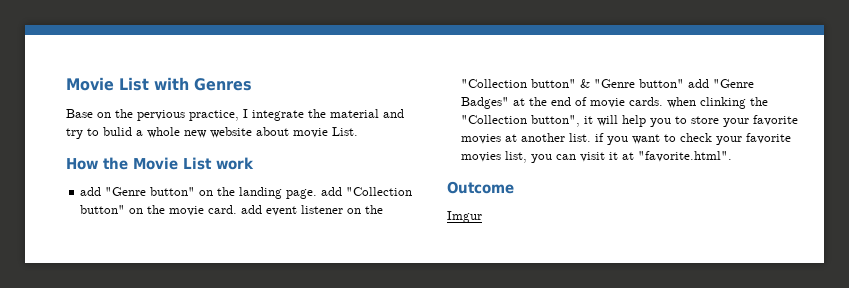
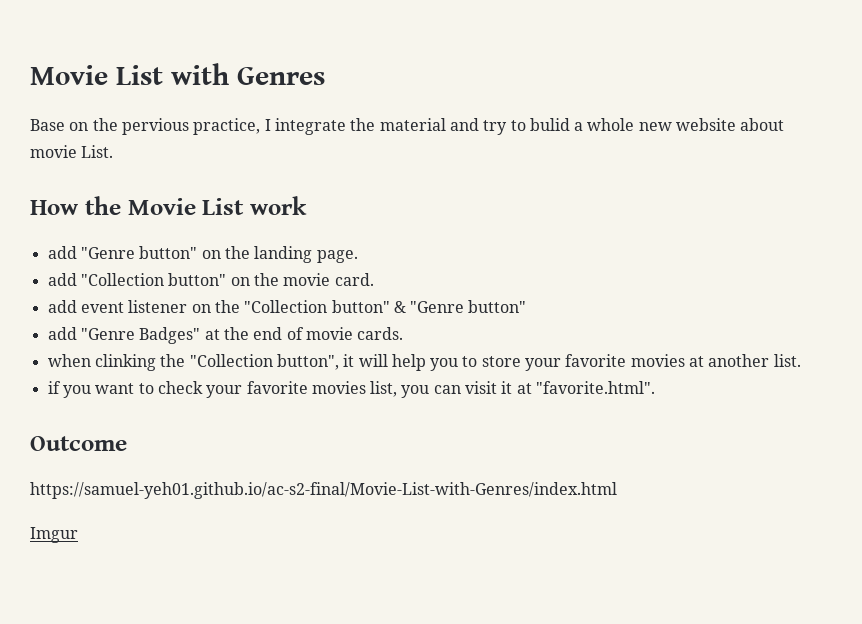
- add "Genre button" on the landing page. add "Collection button" on the movie card. add event listener on the "Collection button" & "Genre button" add "Genre Badges" at the end of movie cards. when clinking the "Collection button", it will help you to store your favorite movies at another list. if you want to check your favorite movies list, you can visit it at "favorite.html".
+ add "Genre button" on the landing page.
+ add "Collection button" on the movie card.
+ add event listener on the "Collection button" & "Genre button"
+ add "Genre Badges" at the end of movie cards.
+ when clinking the "Collection button", it will help you to store your favorite movies at another list.
+ if you want to check your favorite movies list, you can visit it at "favorite.html".
+ https://samuel-yeh01.github.io/ac-s2-final/Movie-List-with-Genres/index.html

